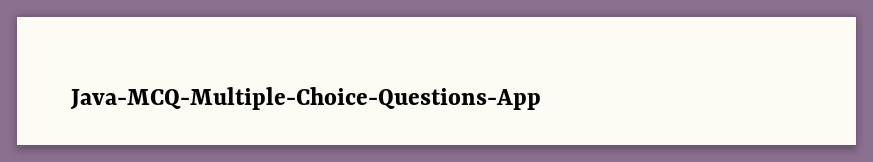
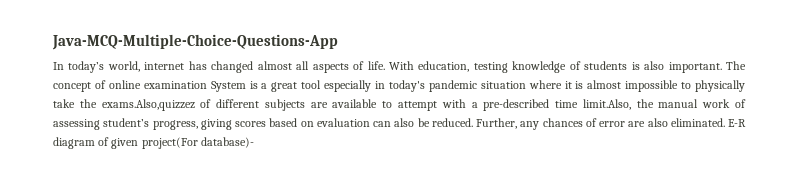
+ In today’s world, internet has changed almost all aspects of life. With education, testing knowledge of students is also important. The concept of online examination System is a great tool especially in today's pandemic situation where it is almost impossible to physically take the exams.Also,quizzez of different subjects are available to attempt with a pre-described time limit.Also, the manual work of assessing student’s progress, giving scores based on evaluation can also be reduced. Further, any chances of error are also eliminated. E-R diagram of given project(For database)-

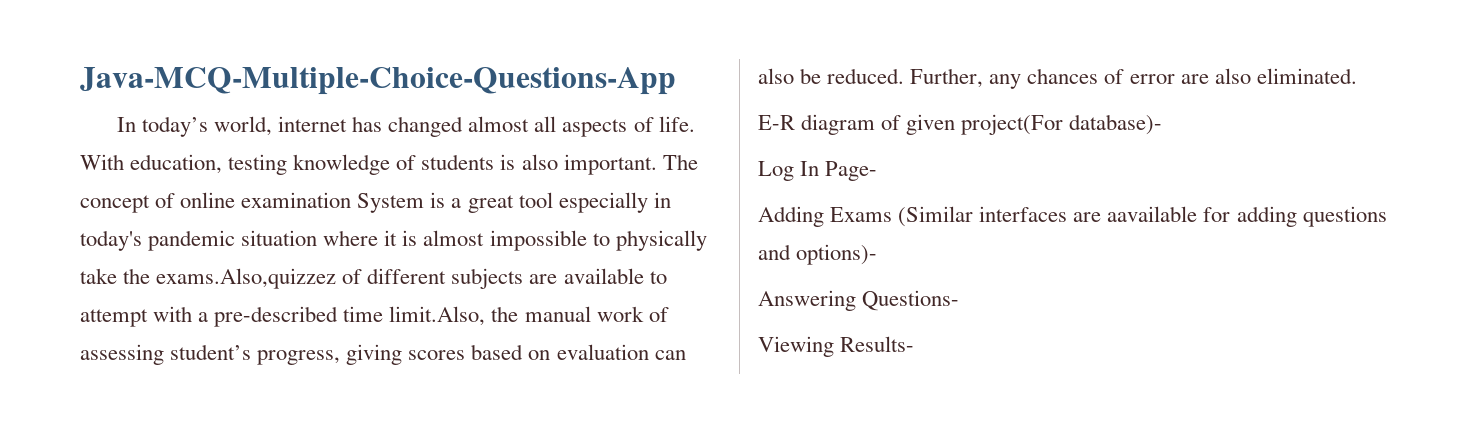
- Further, any chances of error are also eliminated. E-R diagram of given project(For database)-
+ Further, any chances of error are also eliminated.
+ E-R diagram of given project(For database)-
+ Log In Page-
+ Adding Exams (Similar interfaces are aavailable for adding questions and options)-
+ Answering Questions-
+ Viewing Results-

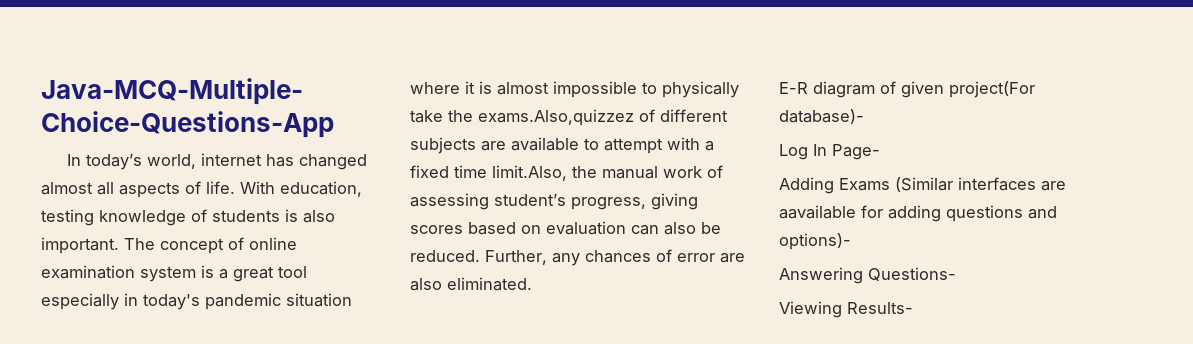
- The concept of online examination System is a great tool especially in today's pandemic situation where it is almost impossible to physically take the exams.Also,quizzez of different subjects are available to attempt with a pre-described time limit.Also, the manual work of assessing student’s progress, giving scores based on evaluation can also be reduced.
+ The concept of online examination system is a great tool especially in today's pandemic situation where it is almost impossible to physically take the exams.Also,quizzez of different subjects are available to attempt with a fixed time limit.Also, the manual work of assessing student’s progress, giving scores based on evaluation can also be reduced.

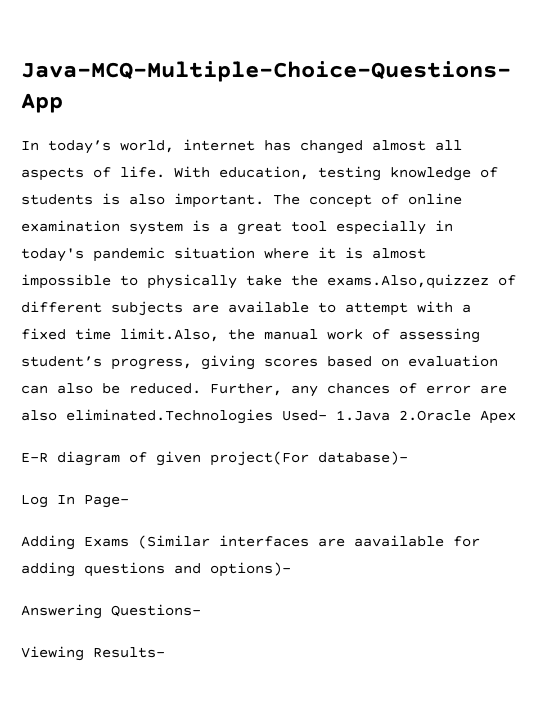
- Further, any chances of error are also eliminated.
+ Further, any chances of error are also eliminated.Technologies Used- 1.Java 2.Oracle Apex

